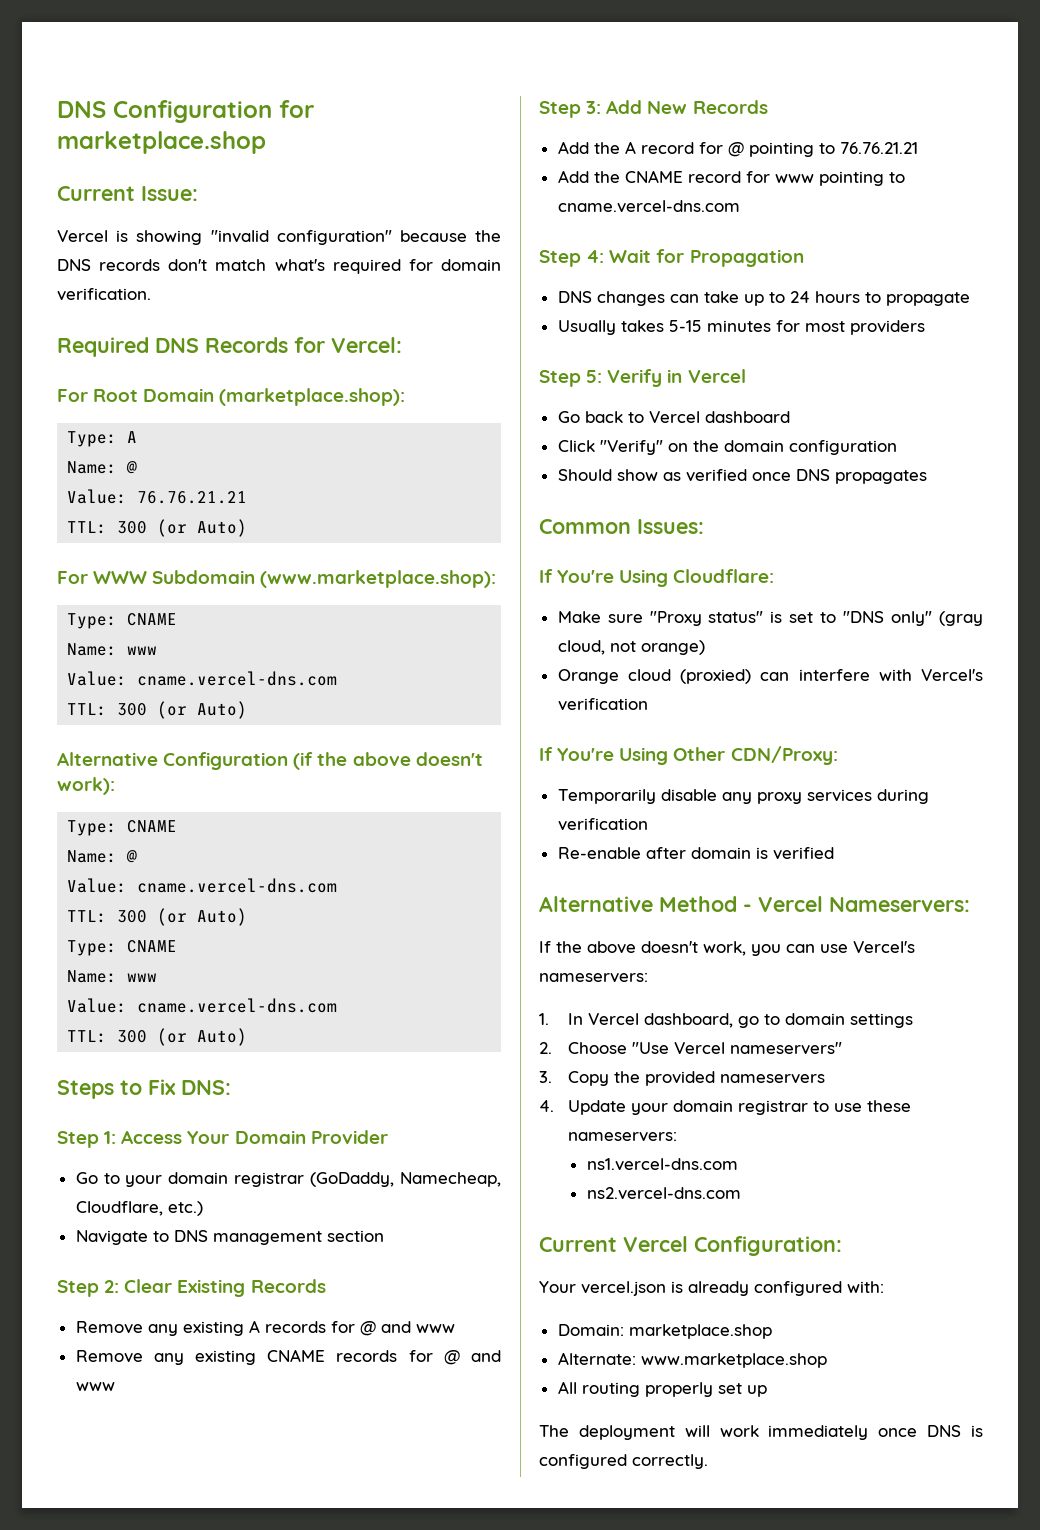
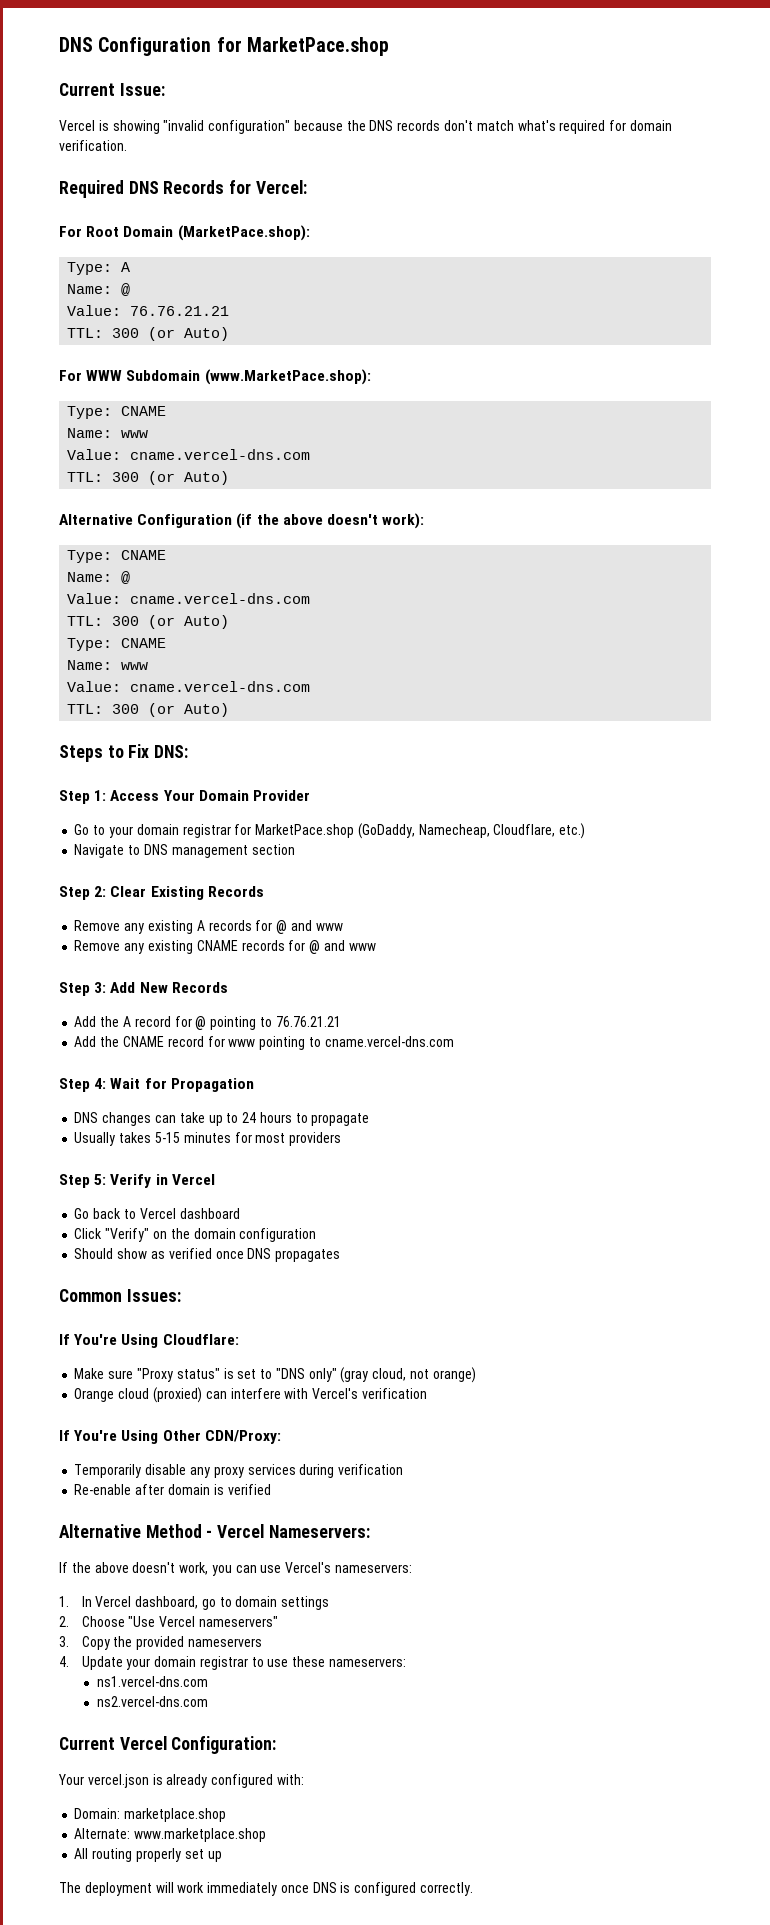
- DNS Configuration for marketplace.shop
+ DNS Configuration for MarketPace.shop
- For Root Domain (marketplace.shop):
+ For Root Domain (MarketPace.shop):
- For WWW Subdomain (www.marketplace.shop):
+ For WWW Subdomain (www.MarketPace.shop):
- Go to your domain registrar (GoDaddy, Namecheap, Cloudflare, etc.)
+ Go to your domain registrar for MarketPace.shop (GoDaddy, Namecheap, Cloudflare, etc.)

